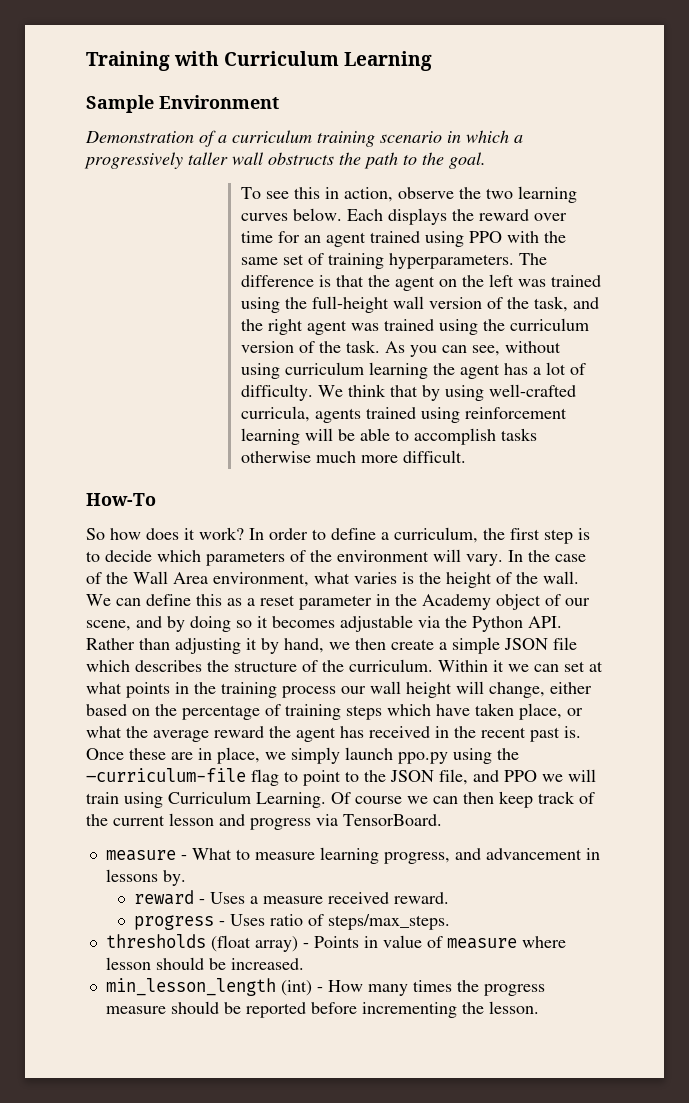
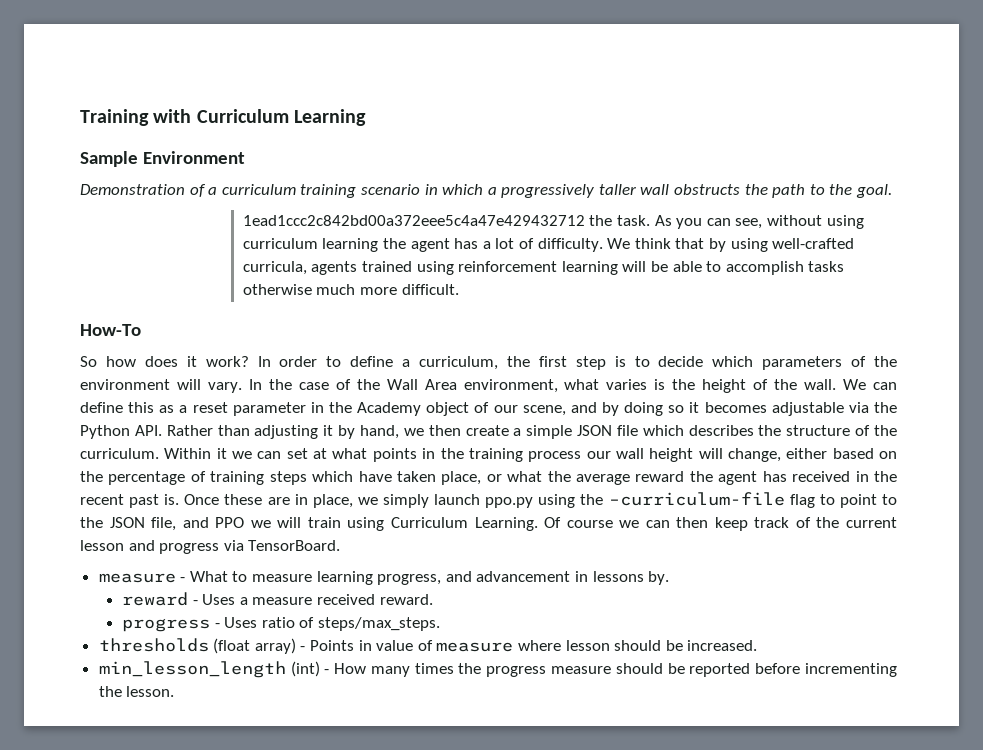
- To see this in action, observe the two learning curves below. Each displays the reward over time for an agent trained using PPO with the same set of training hyperparameters. The difference is that the agent on the left was trained using the full-height wall version of the task, and the right agent was trained using the curriculum version of the task.
+ 1ead1ccc2c842bd00a372eee5c4a47e429432712 the task.

